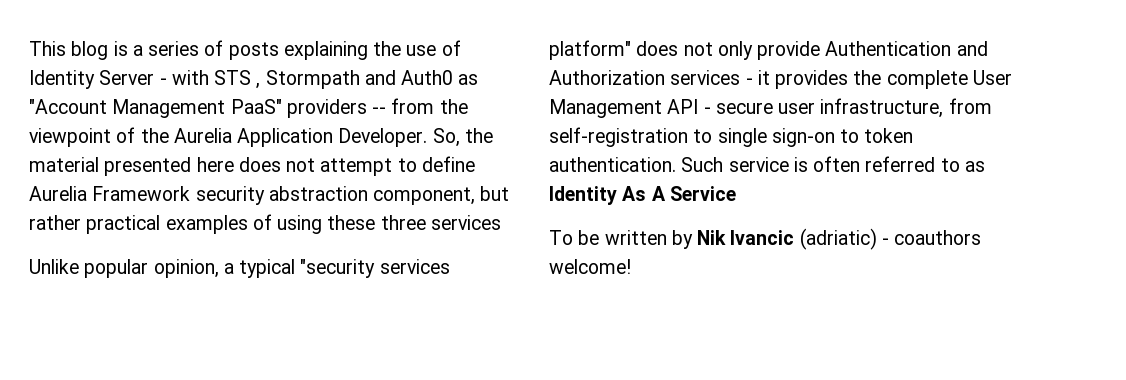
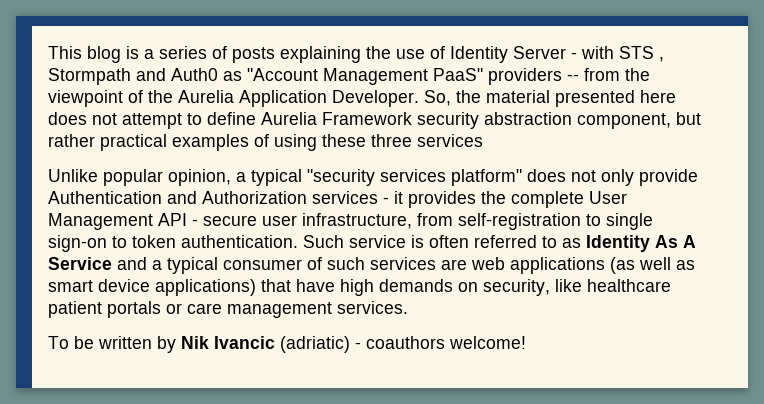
- Such service is often referred to as Identity As A Service
+ Such service is often referred to as Identity As A Service and a typical consumer of such services are web applications (as well as smart device applications) that have high demands on security, like healthcare patient portals or care management services.

